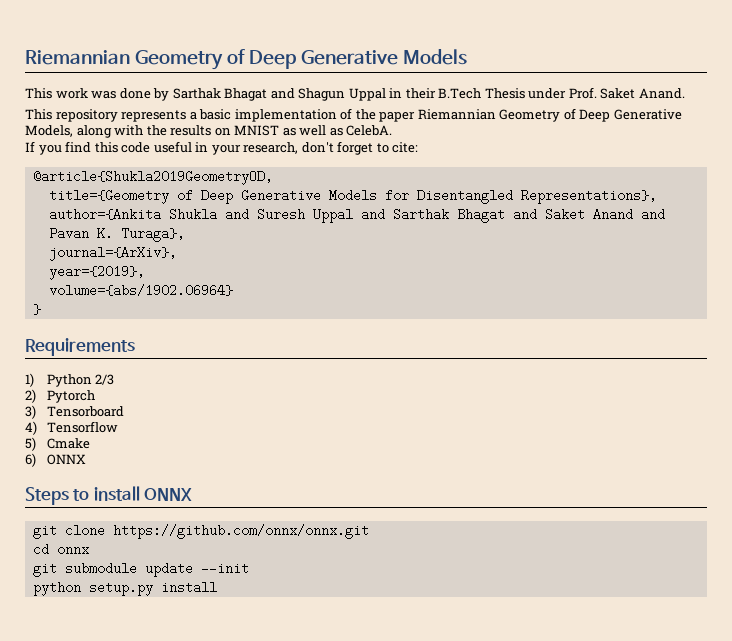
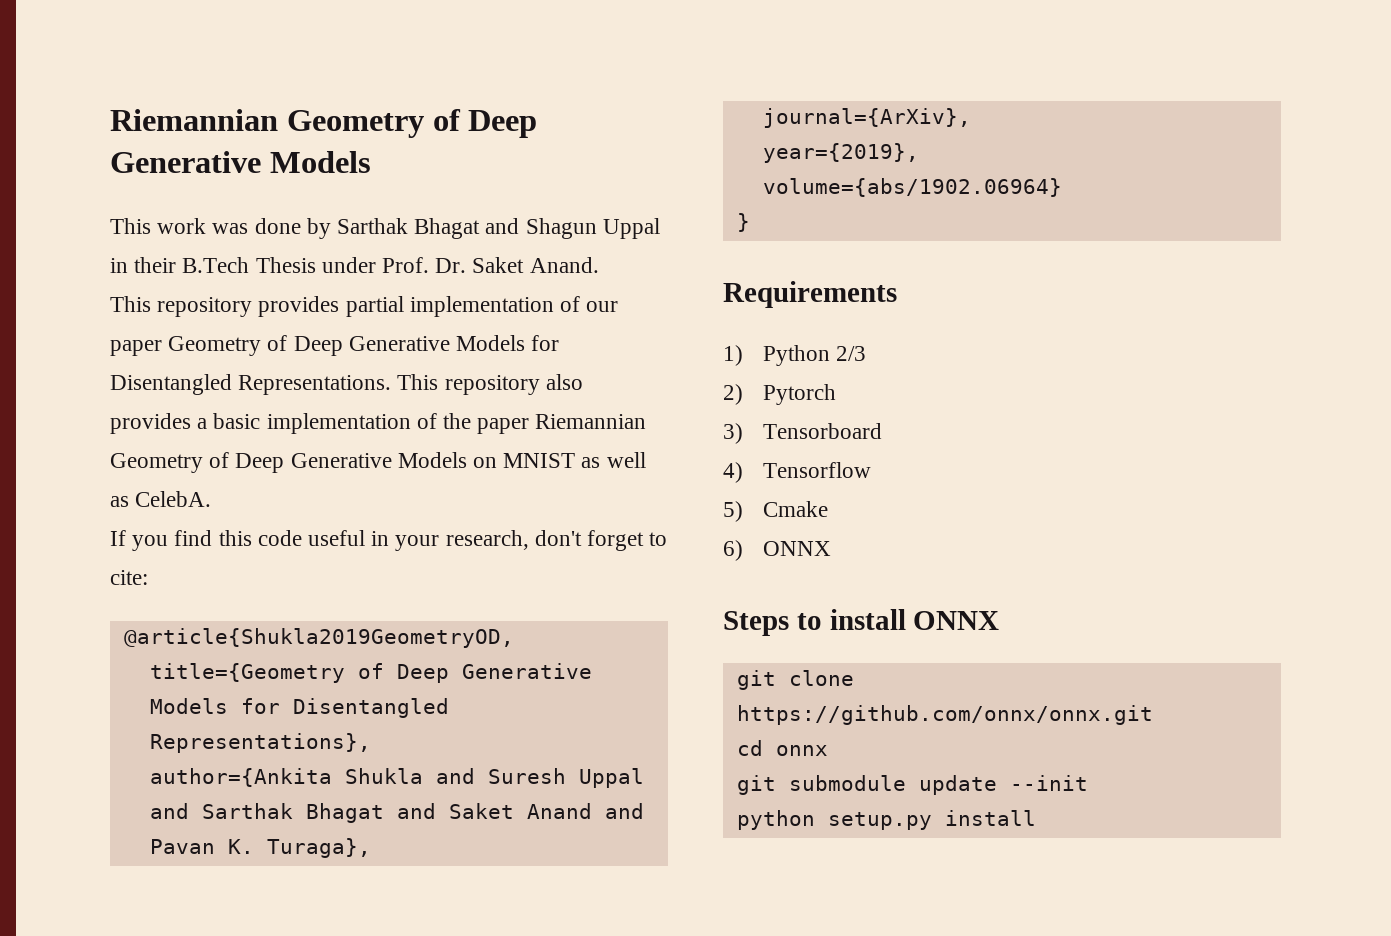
- This work was done by Sarthak Bhagat and Shagun Uppal in their B.Tech Thesis under Prof. Saket Anand.
+ This work was done by Sarthak Bhagat and Shagun Uppal in their B.Tech Thesis under Prof. Dr. Saket Anand.
- This repository represents a basic implementation of the paper Riemannian Geometry of Deep Generative Models, along with the results on MNIST as well as CelebA.
+ This repository provides partial implementation of our paper Geometry of Deep Generative Models for Disentangled Representations. This repository also provides a basic implementation of the paper Riemannian Geometry of Deep Generative Models on MNIST as well as CelebA.

